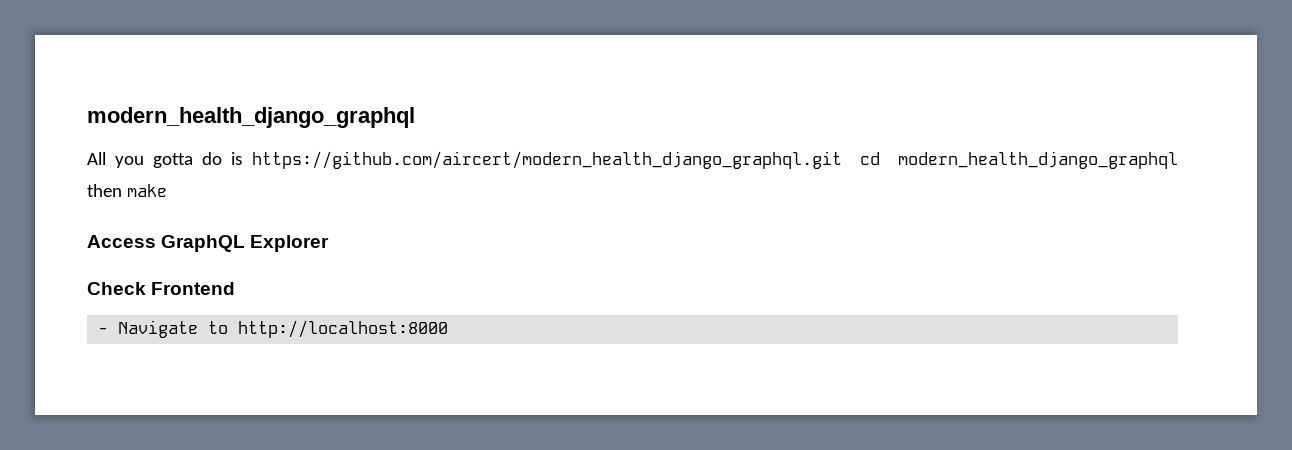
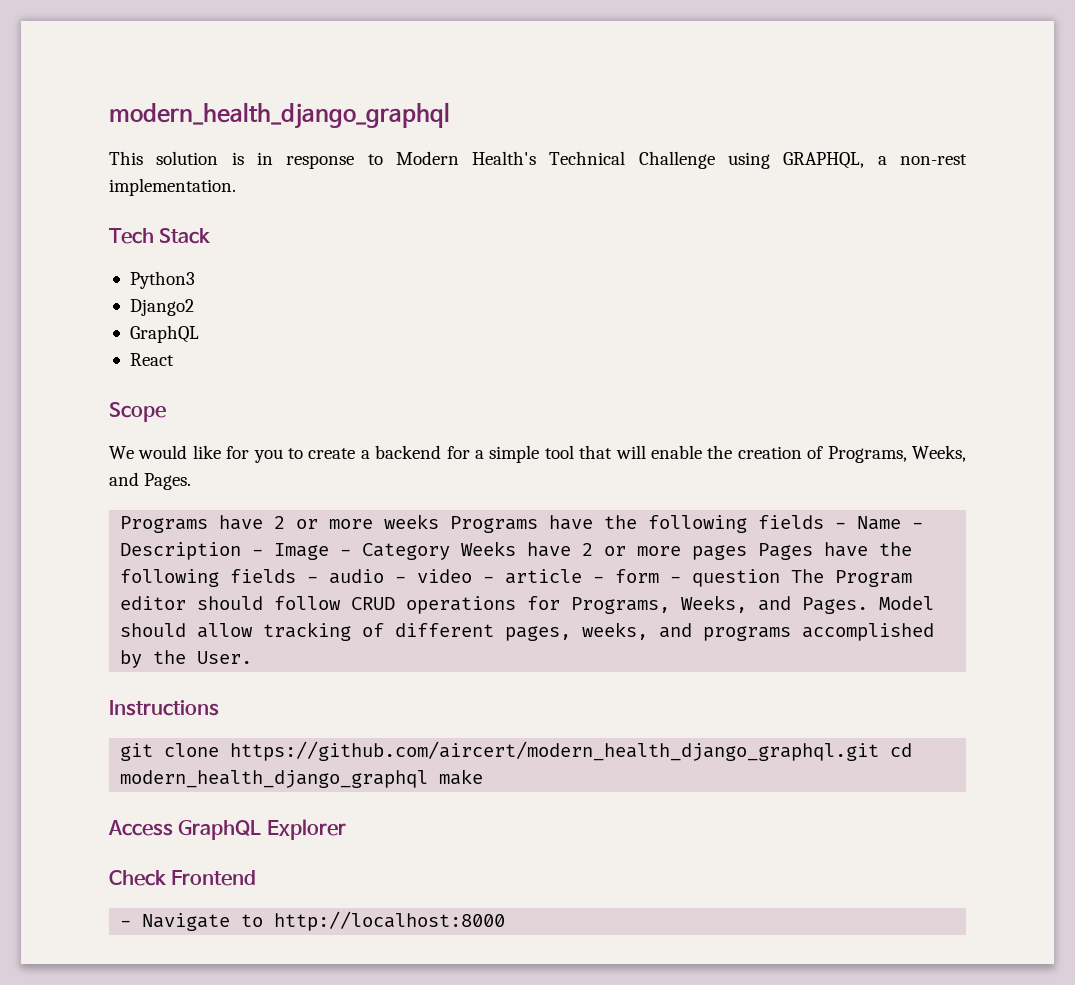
- All you gotta do is https://github.com/aircert/modern_health_django_graphql.git cd modern_health_django_graphql then make
+ This solution is in response to Modern Health's Technical Challenge using GRAPHQL, a non-rest implementation.
+ Tech Stack
+ Python3
+ Django2
+ GraphQL
+ React
+ Scope
+ We would like for you to create a backend for a simple tool that will enable the creation of Programs, Weeks, and Pages.
+ Programs have 2 or more weeks Programs have the following fields - Name - Description - Image - Category Weeks have 2 or more pages Pages have the following fields - audio - video - article - form - question The Program editor should follow CRUD operations for Programs, Weeks, and Pages. Model should allow tracking of different pages, weeks, and programs accomplished by the User.
+ Instructions
+ git clone https://github.com/aircert/modern_health_django_graphql.git cd modern_health_django_graphql make

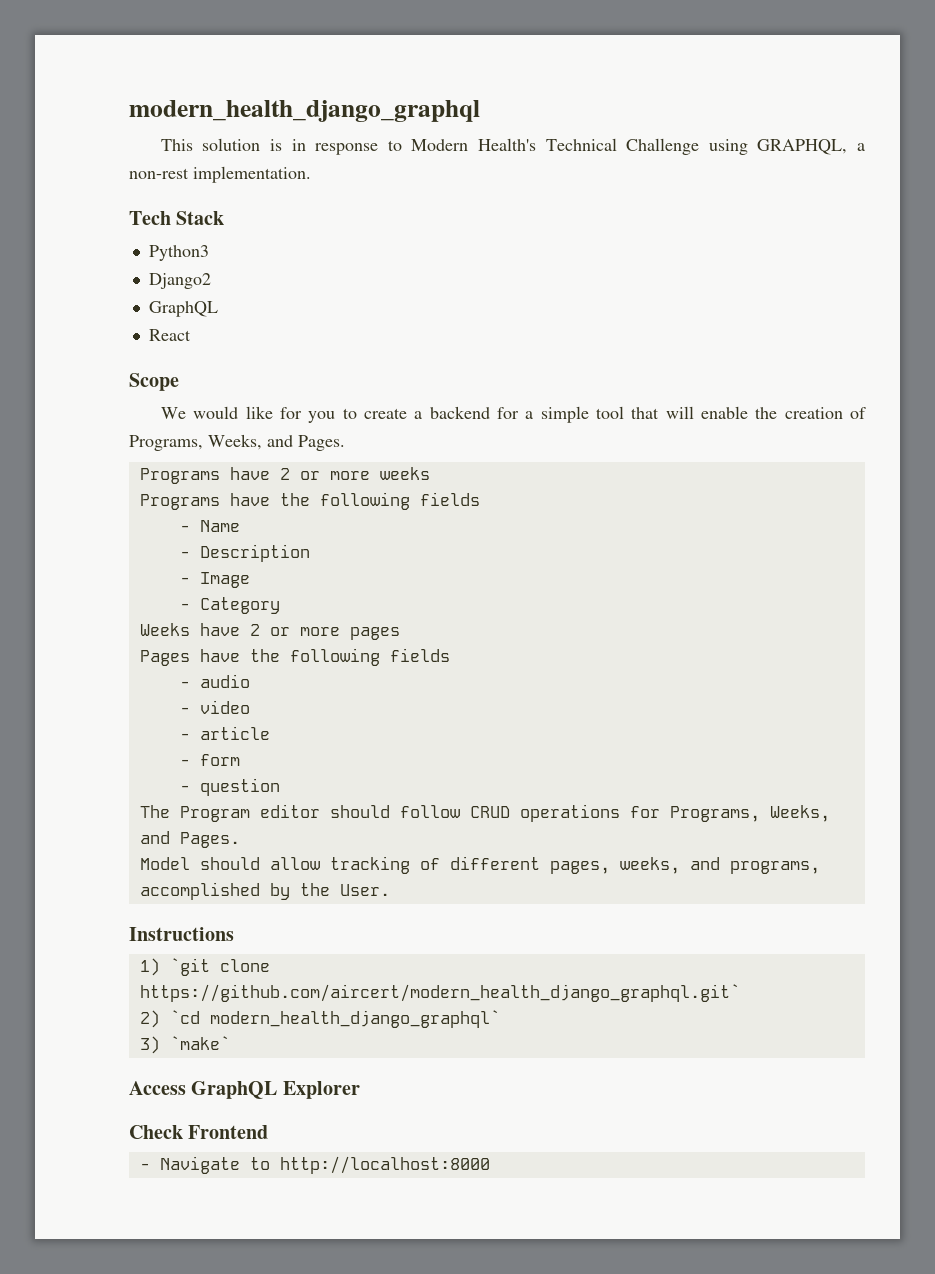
- Programs have 2 or more weeks Programs have the following fields - Name - Description - Image - Category Weeks have 2 or more pages Pages have the following fields - audio - video - article - form - question The Program editor should follow CRUD operations for Programs, Weeks, and Pages. Model should allow tracking of different pages, weeks, and programs accomplished by the User.
+ Programs have 2 or more weeks
+ Programs have the following fields
+ - Name
+ - Description
+ - Image
+ - Category
+ Weeks have 2 or more pages
+ Pages have the following fields
+ - audio
+ - video
+ - article
+ - form
+ - question
+ The Program editor should follow CRUD operations for Programs, Weeks, and Pages.
+ Model should allow tracking of different pages, weeks, and programs, accomplished by the User.
- git clone https://github.com/aircert/modern_health_django_graphql.git cd modern_health_django_graphql make
+ 1) `git clone https://github.com/aircert/modern_health_django_graphql.git`
+ 2) `cd modern_health_django_graphql`
+ 3) `make`

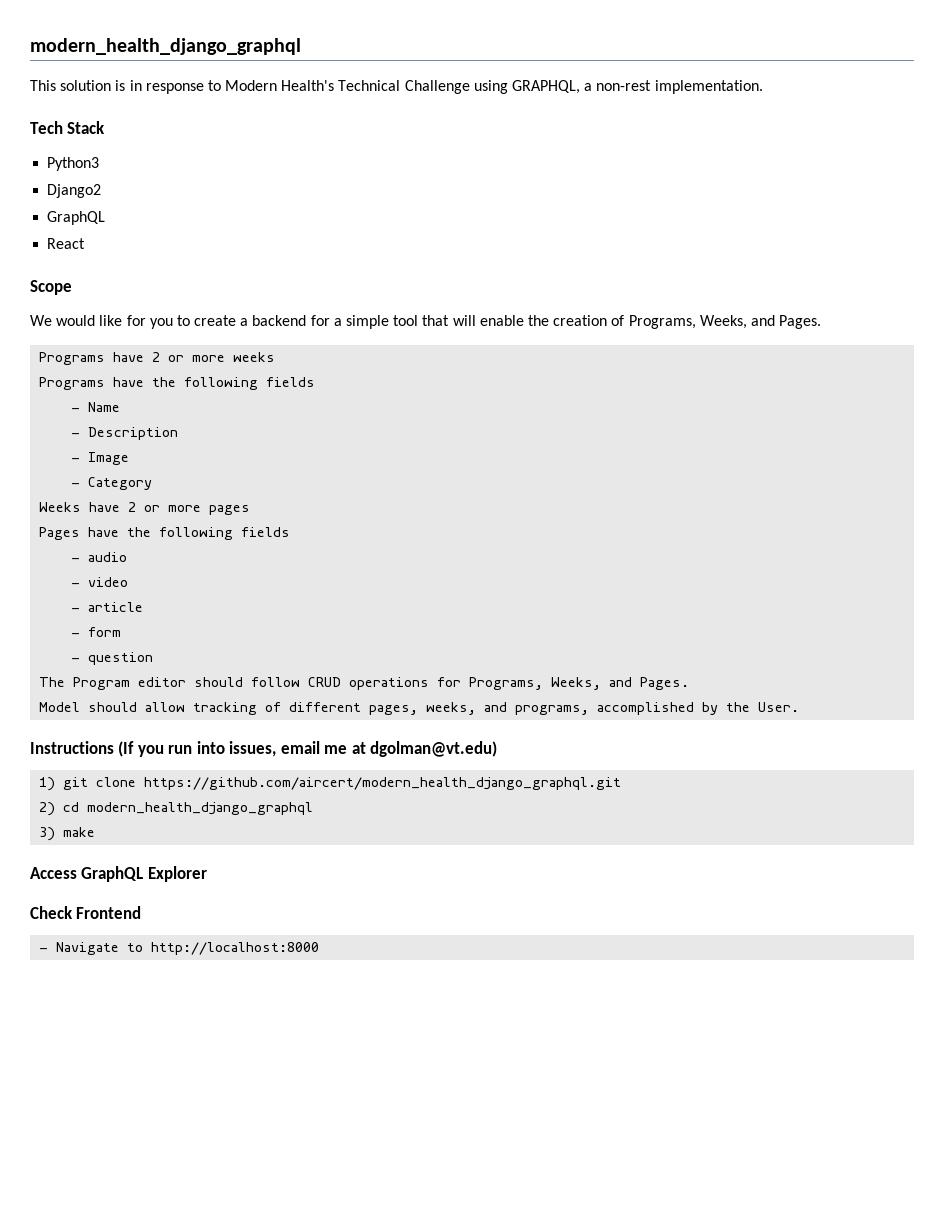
- Instructions
- 1) `git clone https://github.com/aircert/modern_health_django_graphql.git`
+ Instructions (If you run into issues, email me at dgolman@vt.edu)
+ 1) git clone https://github.com/aircert/modern_health_django_graphql.git
- 2) `cd modern_health_django_graphql`
+ 2) cd modern_health_django_graphql
- 3) `make`
+ 3) make

